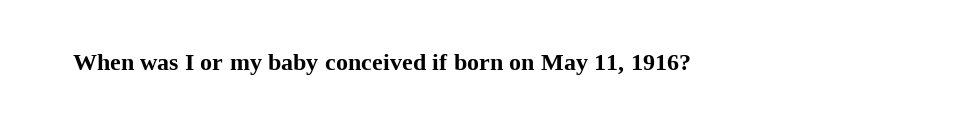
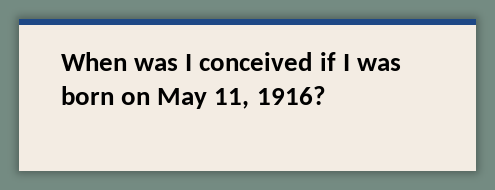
- When was I or my baby conceived if born on May 11, 1916?
+ When was I conceived if I was born on May 11, 1916?

